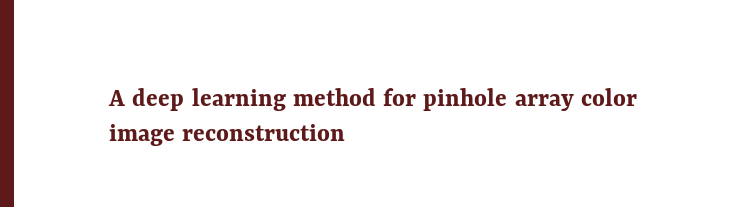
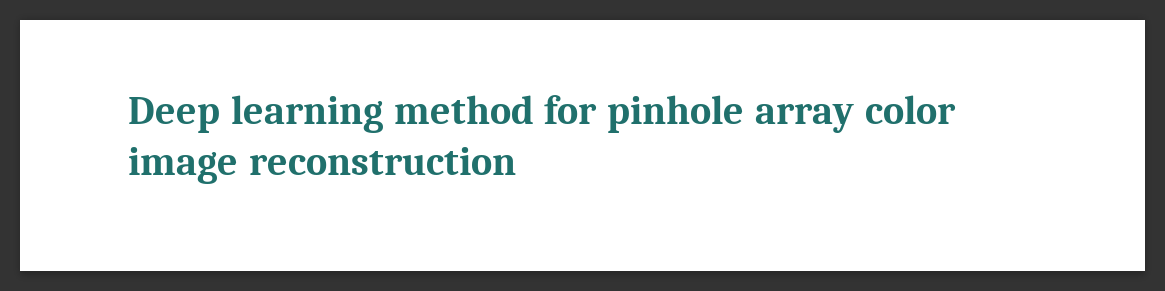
- A deep learning method for pinhole array color image reconstruction
+ Deep learning method for pinhole array color image reconstruction

